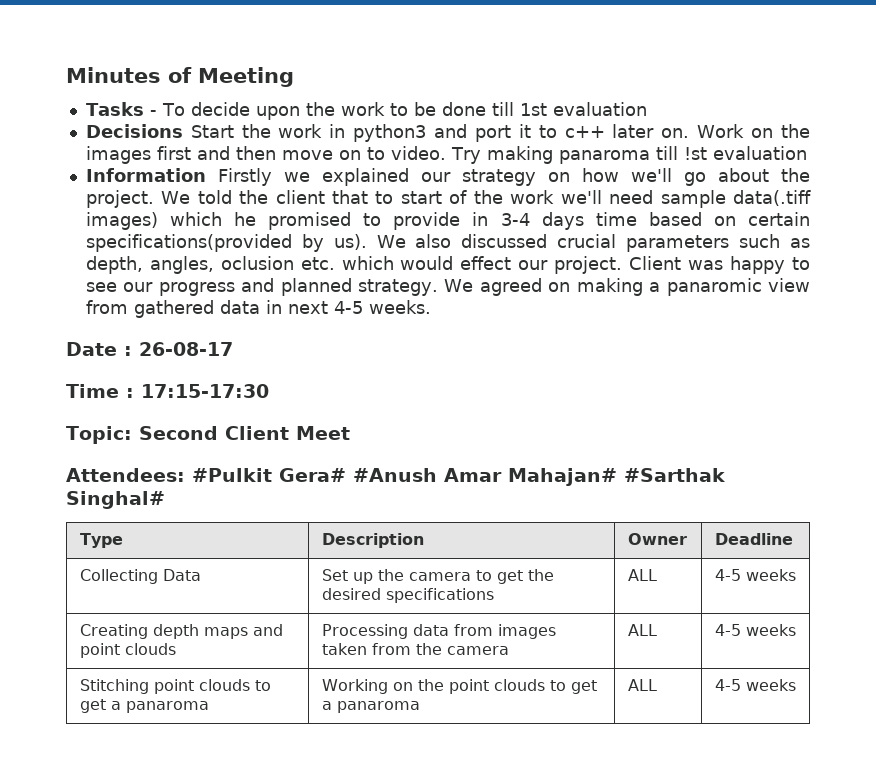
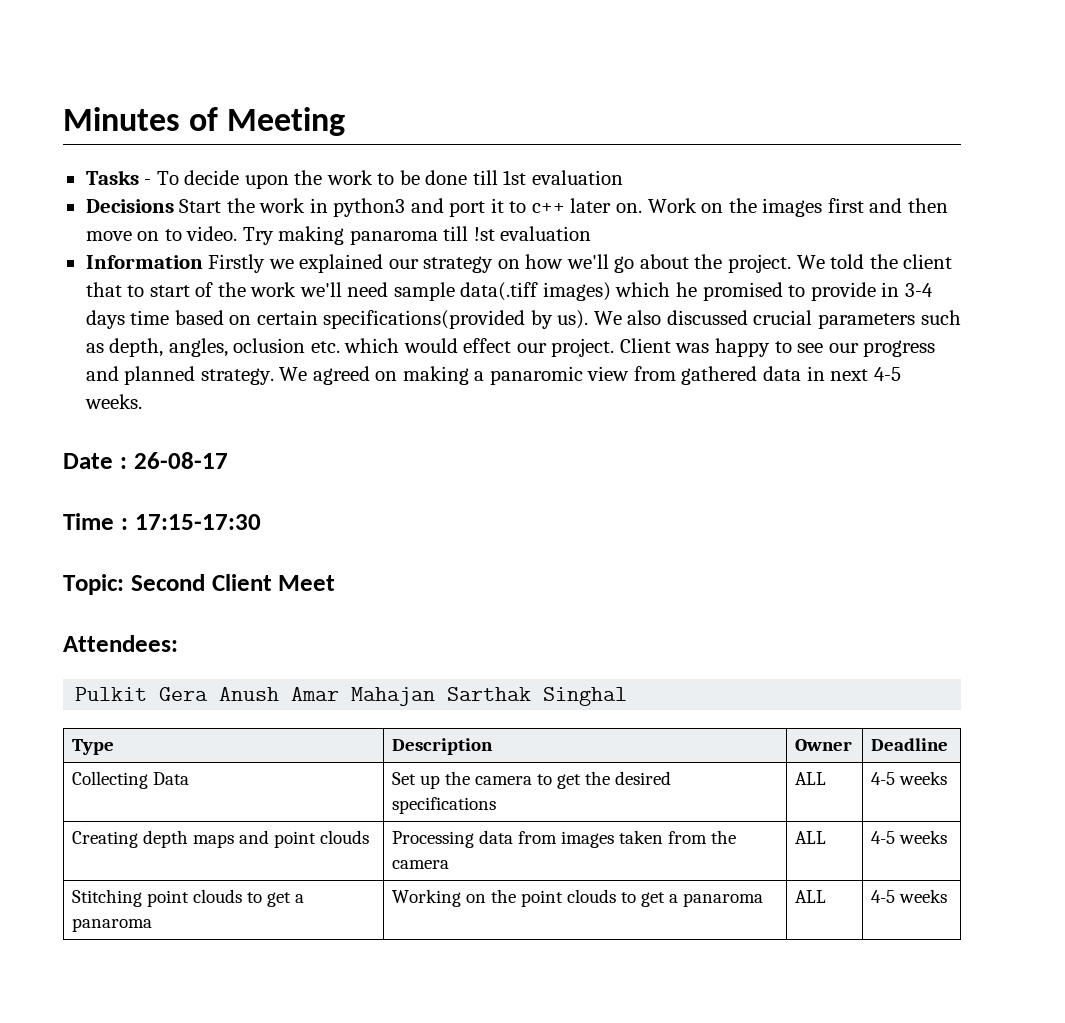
- Attendees: #Pulkit Gera# #Anush Amar Mahajan# #Sarthak Singhal#
+ Attendees:
+ Pulkit Gera Anush Amar Mahajan Sarthak Singhal

